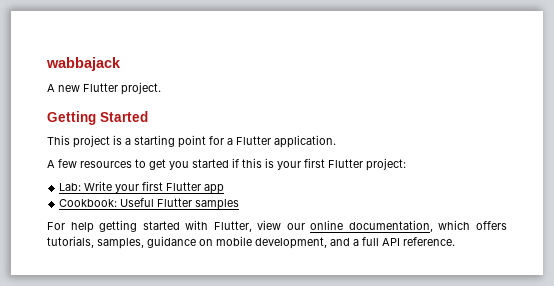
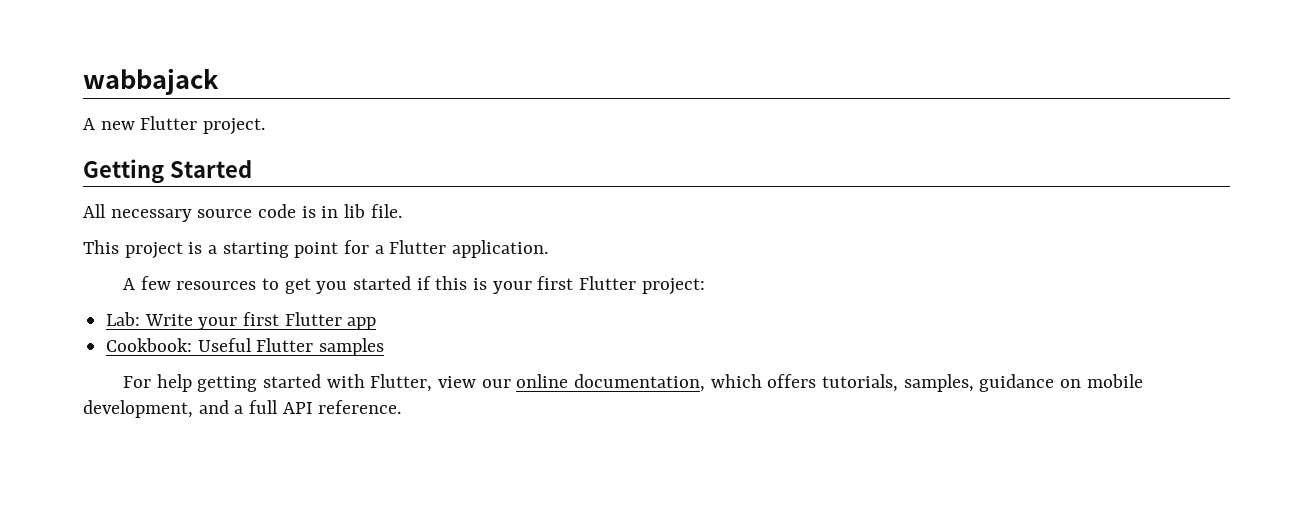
+ All necessary source code is in lib file.

